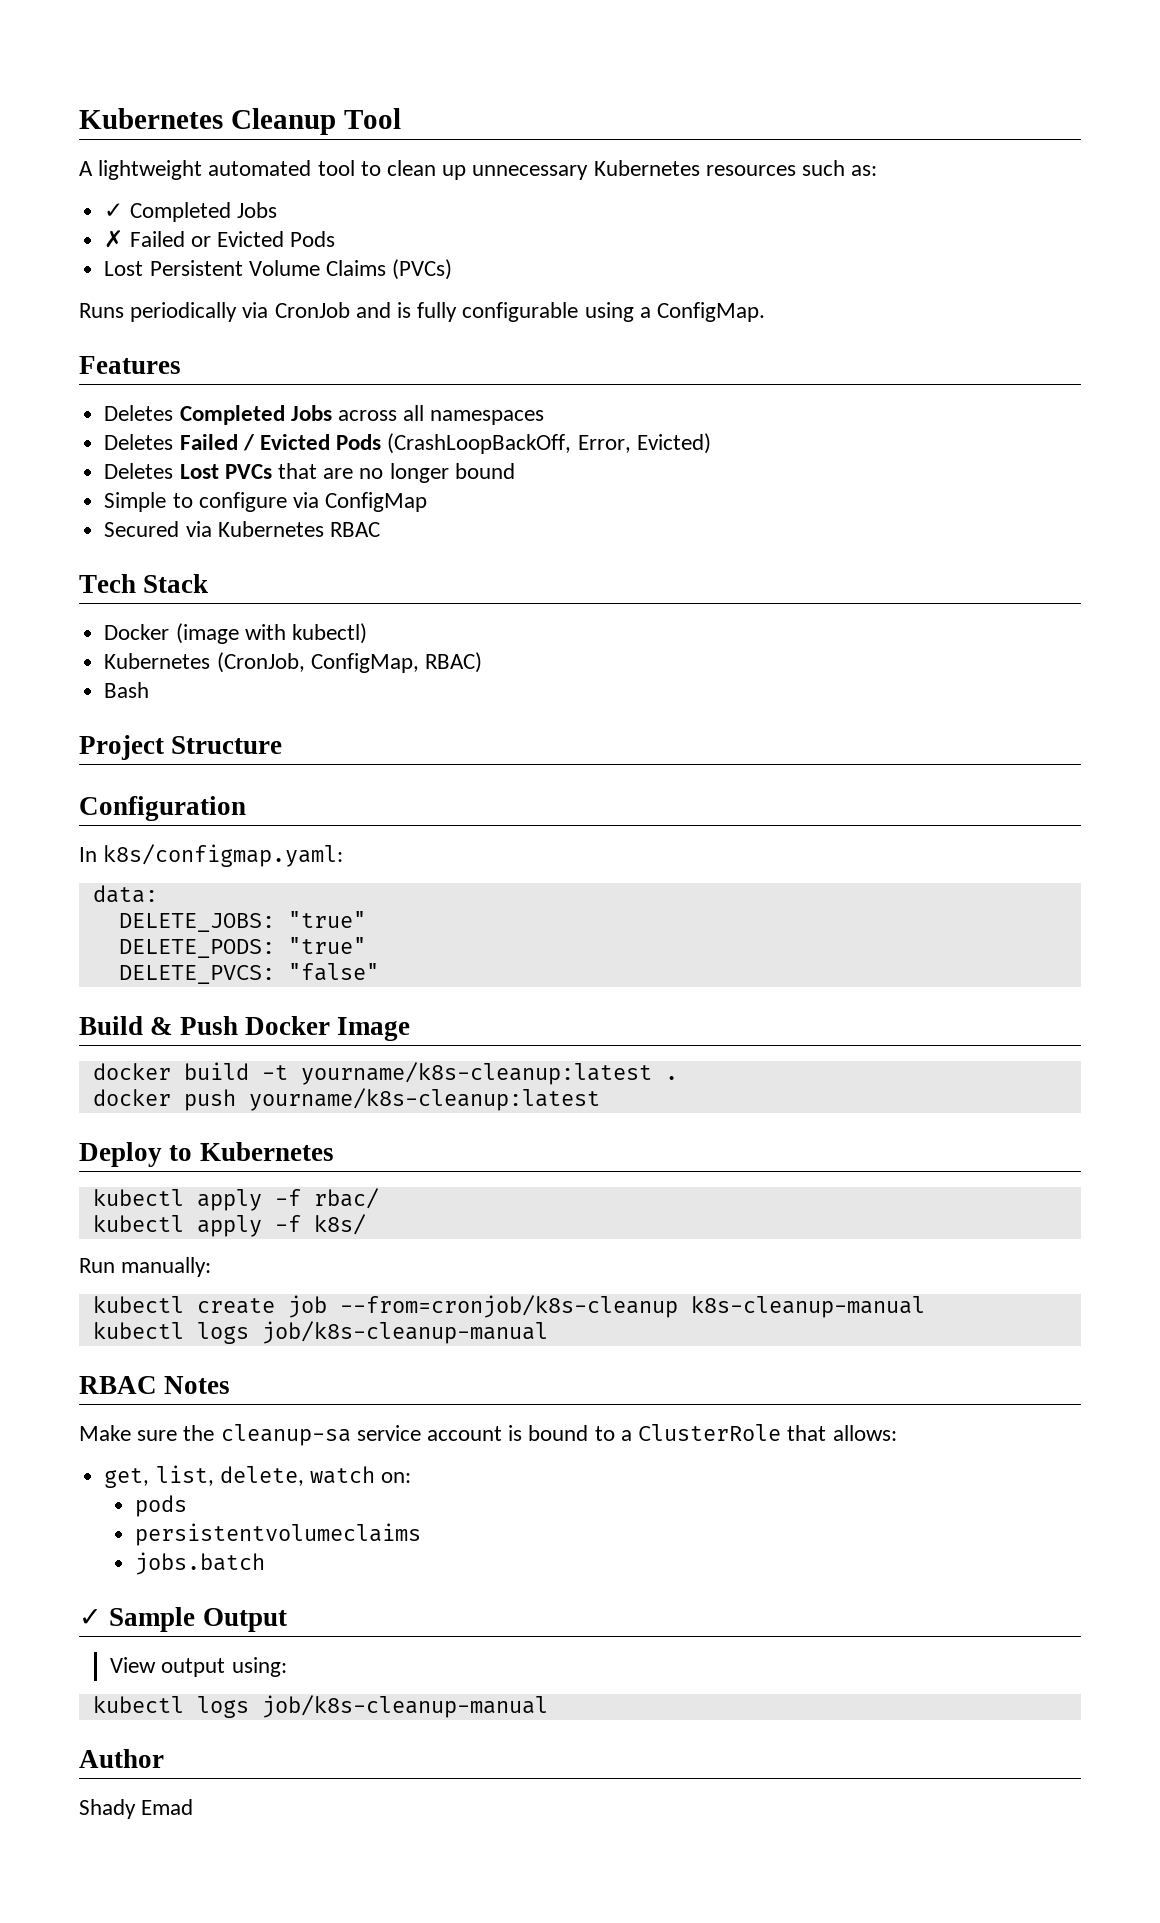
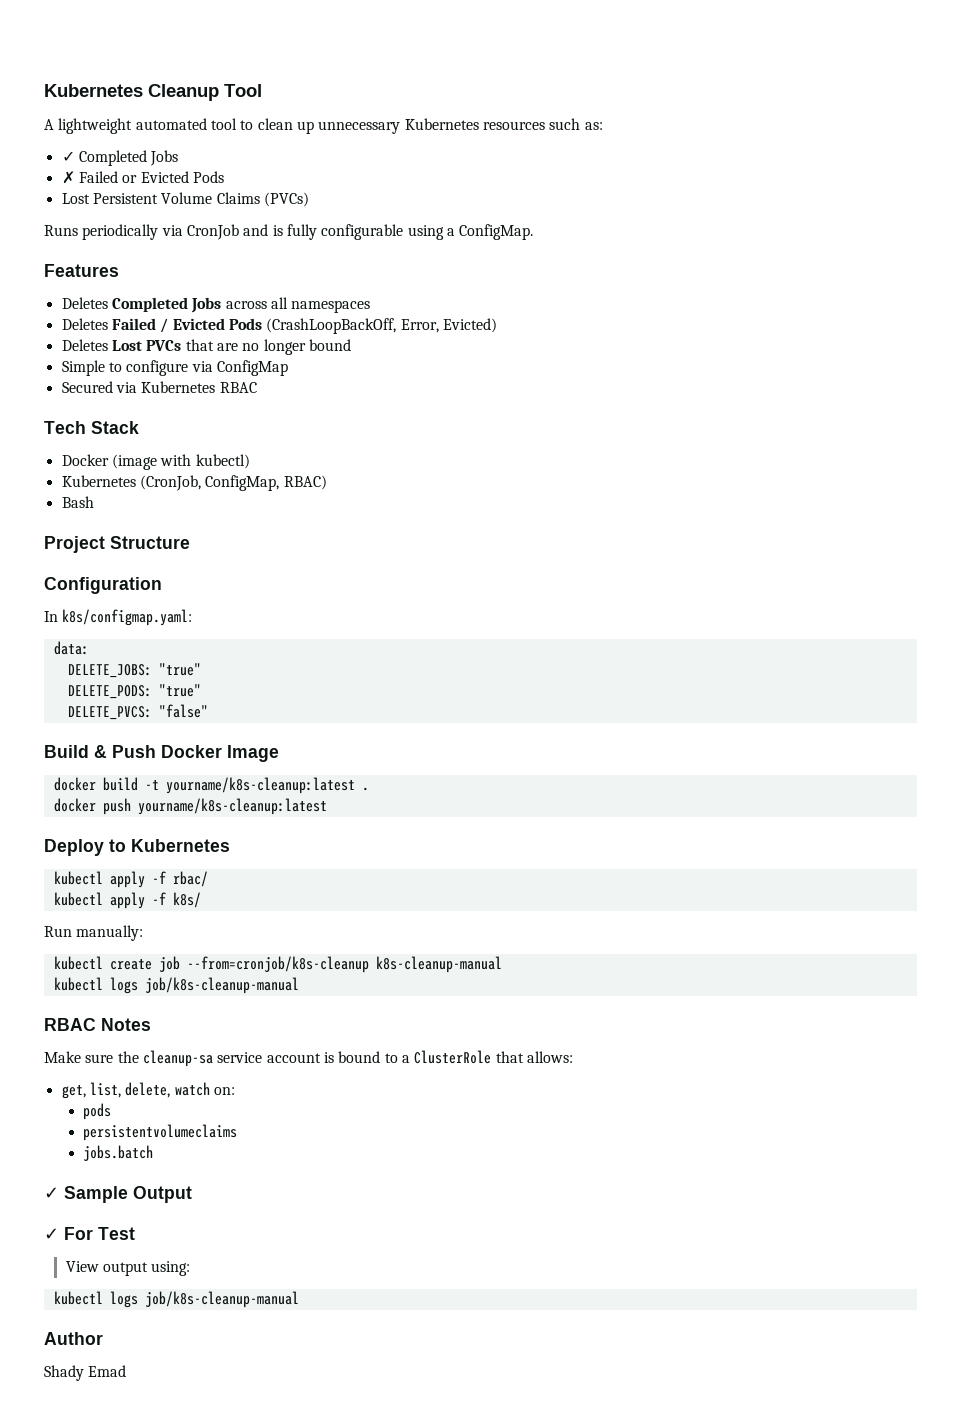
+ ✓ For Test

